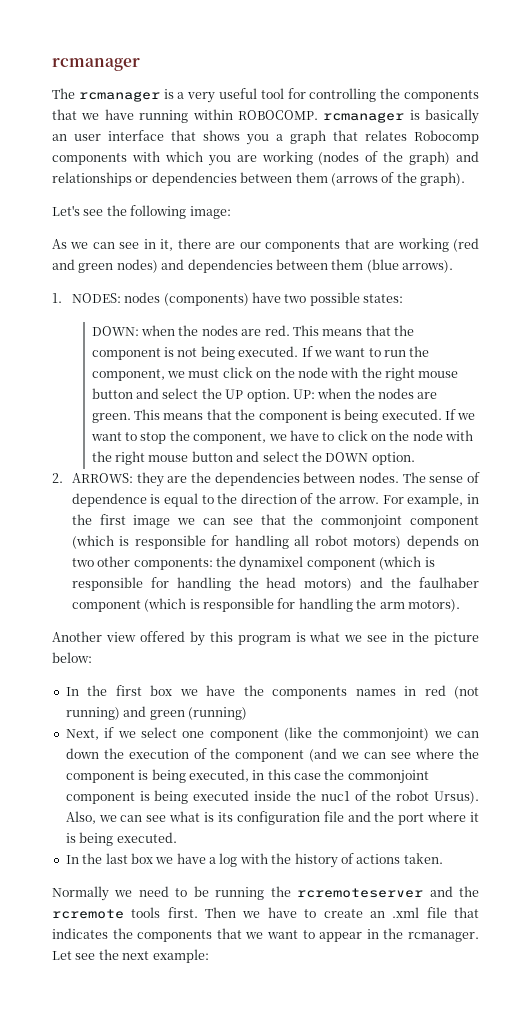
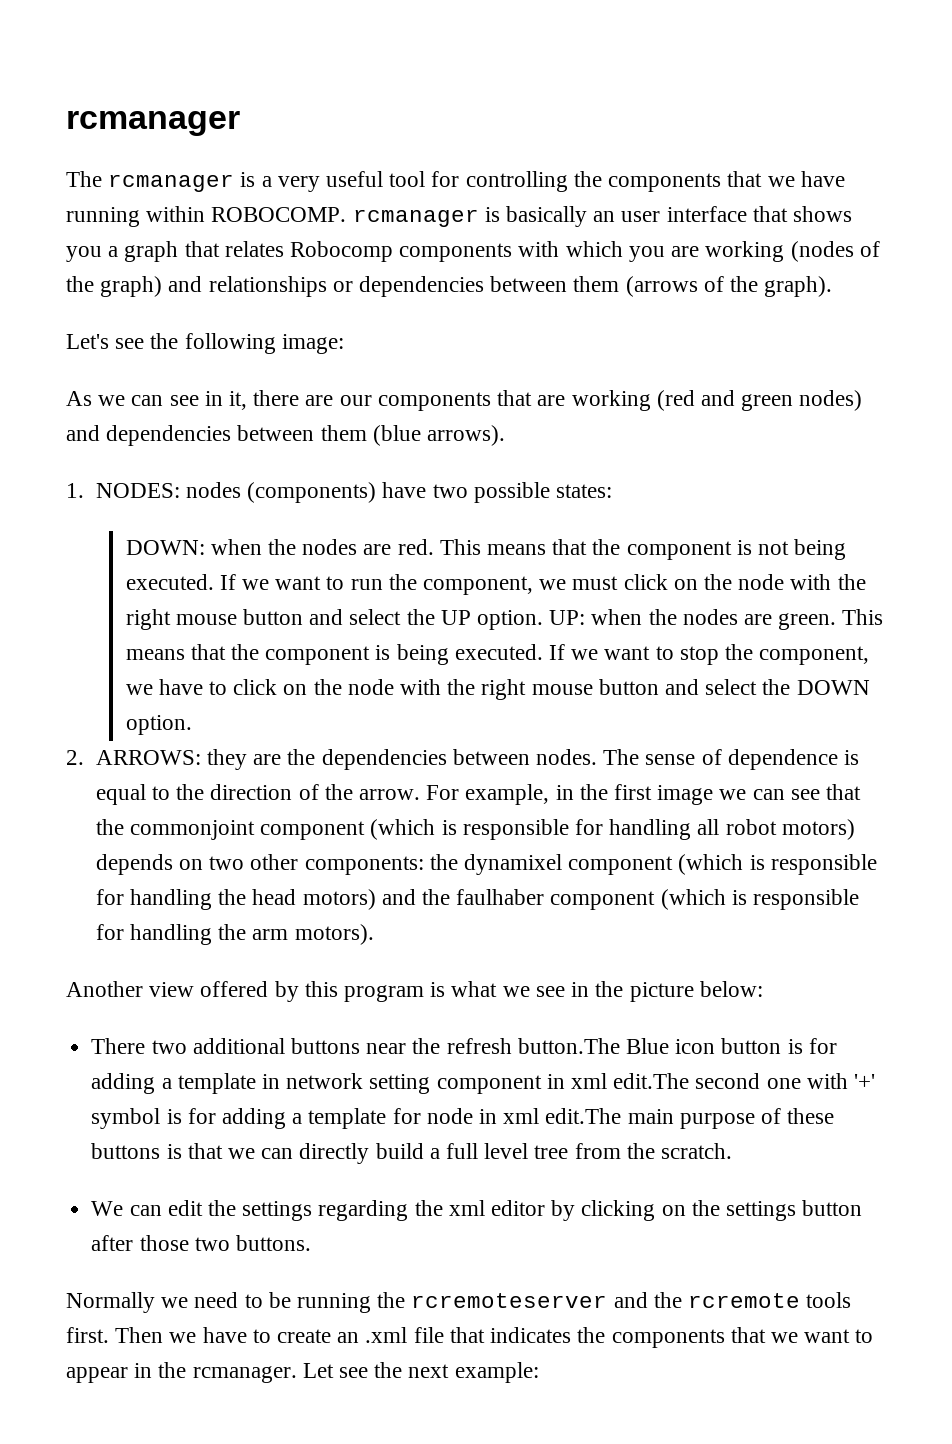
- In the first box we have the components names in red (not running) and green (running)
- Next, if we select one component (like the commonjoint) we can down the execution of the component (and we can see where the component is being executed, in this case the commonjoint component is being executed inside the nuc1 of the robot Ursus). Also, we can see what is its configuration file and the port where it is being executed.
- In the last box we have a log with the history of actions taken.
+ There two additional buttons near the refresh button.The Blue icon button is for adding a template in network setting component in xml edit.The second one with '+' symbol is for adding a template for node in xml edit.The main purpose of these buttons is that we can directly build a full level tree from the scratch.
+ We can edit the settings regarding the xml editor by clicking on the settings button after those two buttons.

